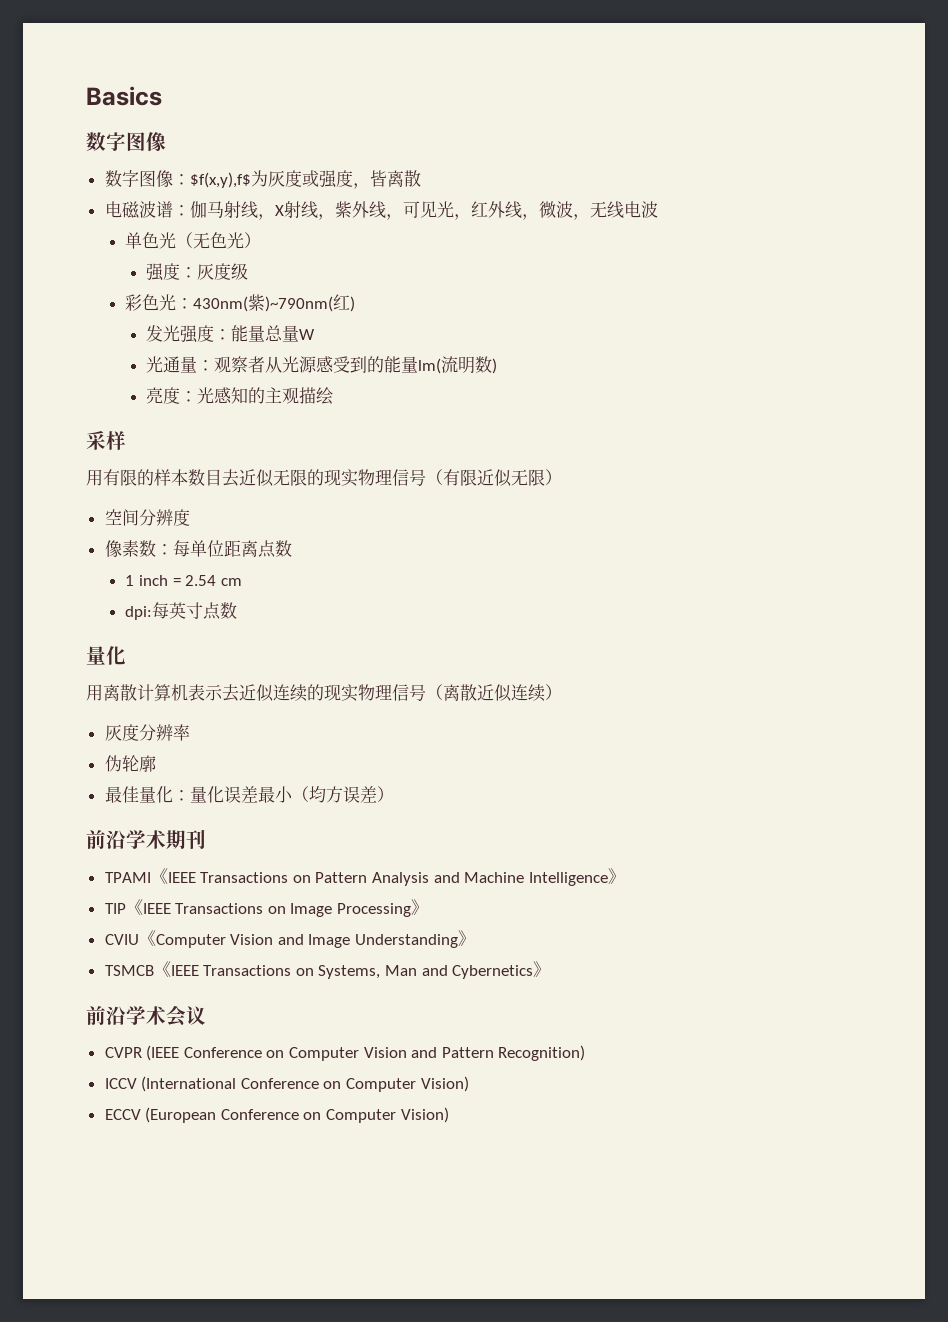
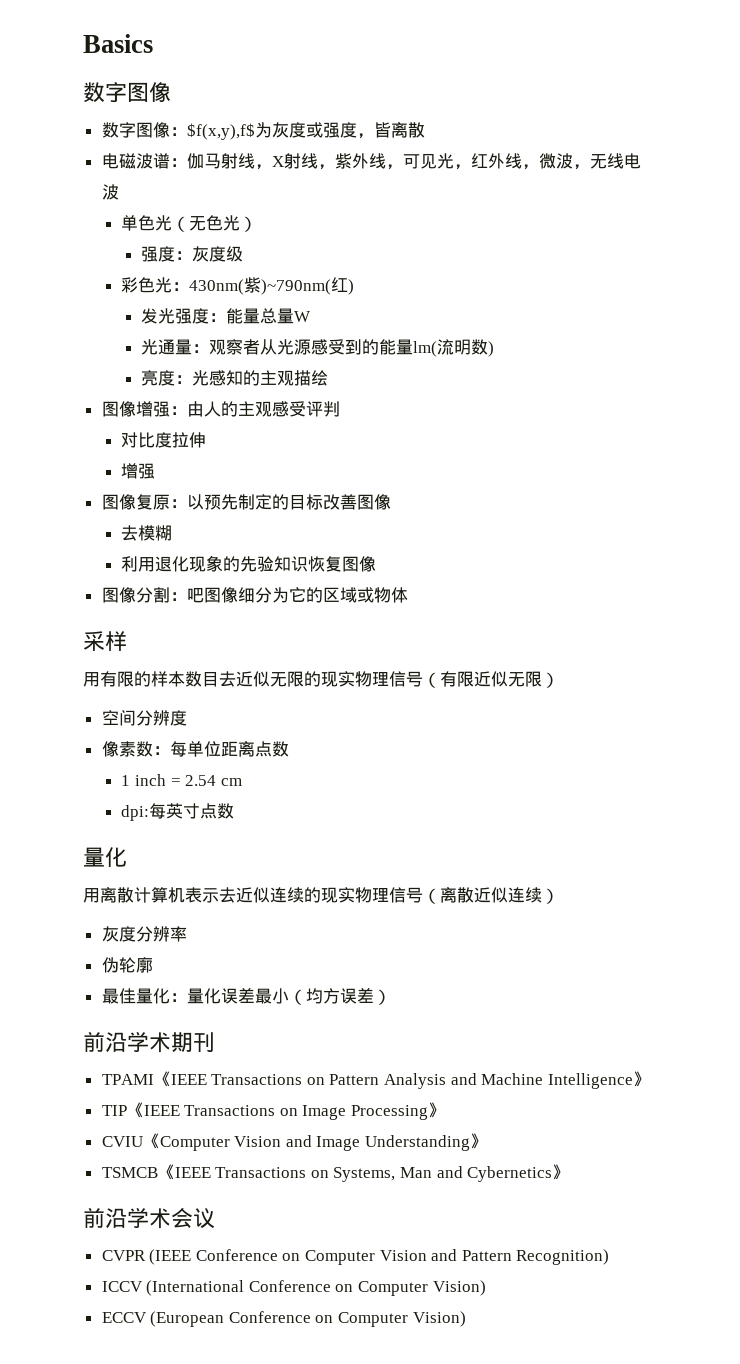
+ 图像增强：由人的主观感受评判
+ 对比度拉伸
+ 增强
+ 图像复原：以预先制定的目标改善图像
+ 去模糊
+ 利用退化现象的先验知识恢复图像
+ 图像分割：吧图像细分为它的区域或物体

